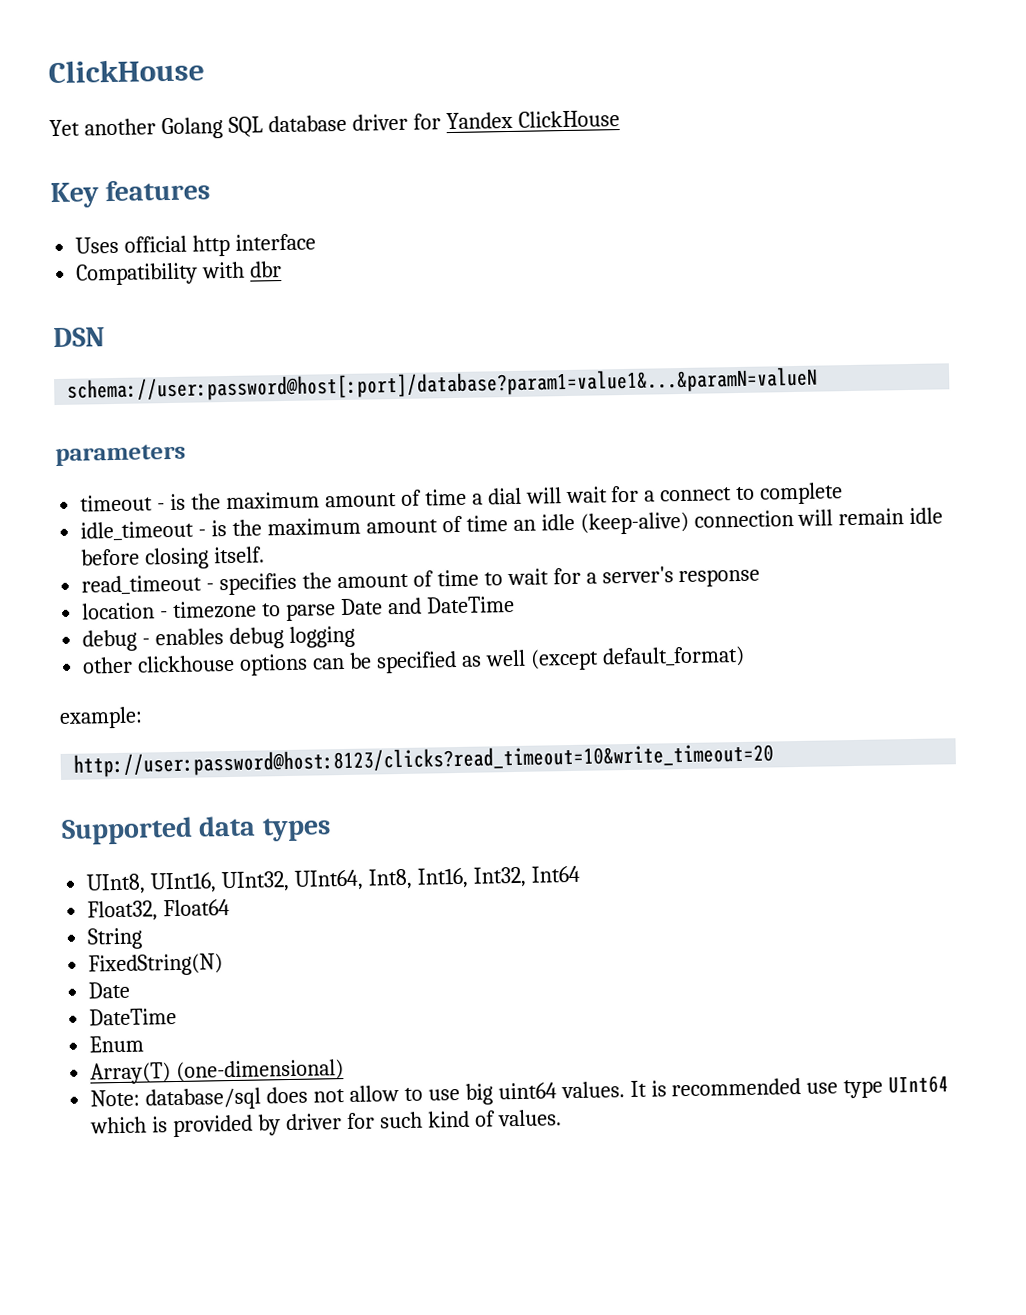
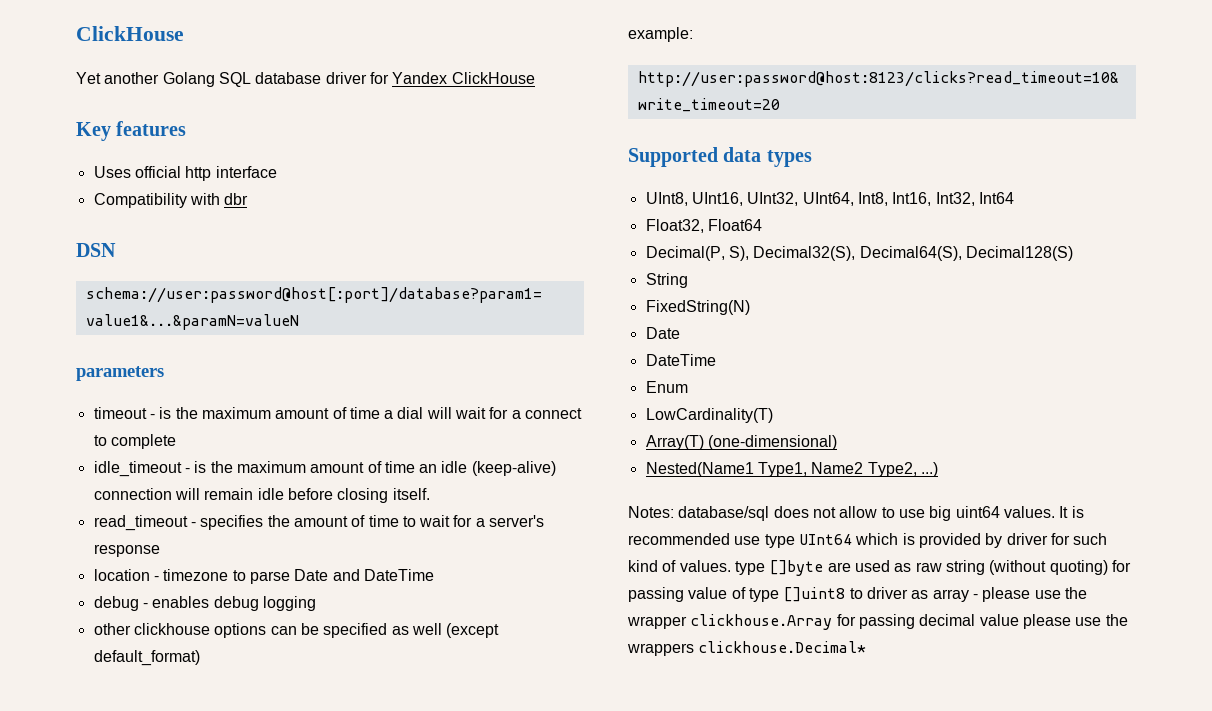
+ Decimal(P, S), Decimal32(S), Decimal64(S), Decimal128(S)
+ LowCardinality(T)
- Note: database/sql does not allow to use big uint64 values.
+ Nested(Name1 Type1, Name2 Type2, ...)
+ Notes: database/sql does not allow to use big uint64 values.
- It is recommended use type UInt64 which is provided by driver for such kind of values.
+ It is recommended use type UInt64 which is provided by driver for such kind of values. type []byte are used as raw string (without quoting) for passing value of type []uint8 to driver as array - please use the wrapper clickhouse.Array for passing decimal value please use the wrappers clickhouse.Decimal*

